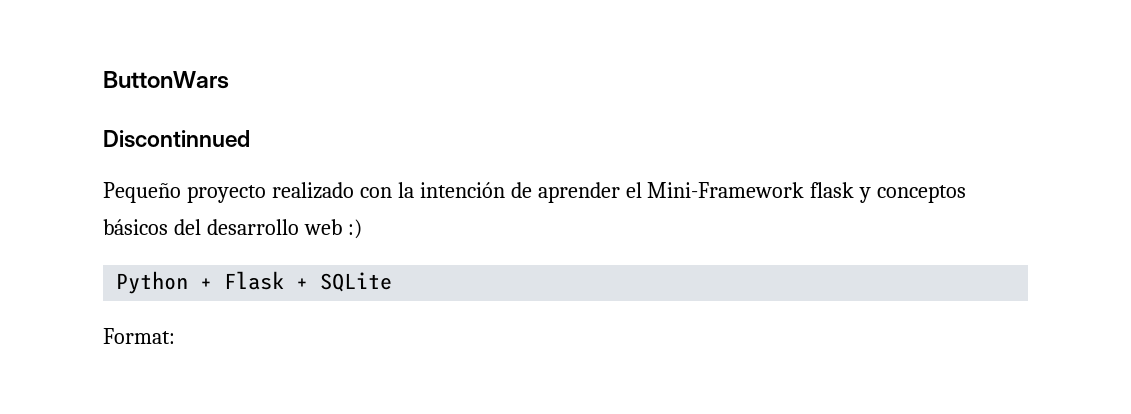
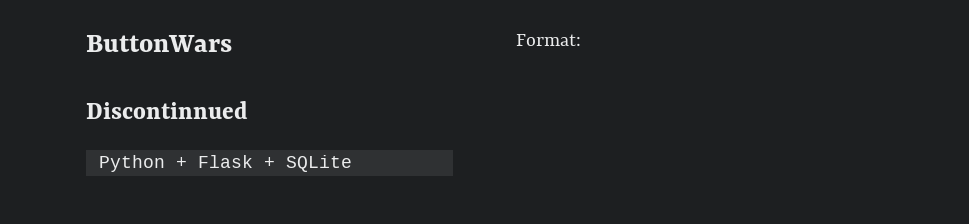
- Pequeño proyecto realizado con la intención de aprender el Mini-Framework flask y conceptos básicos del desarrollo web :)

